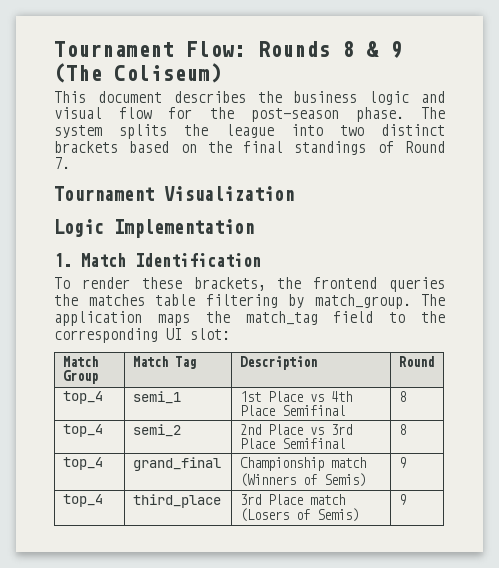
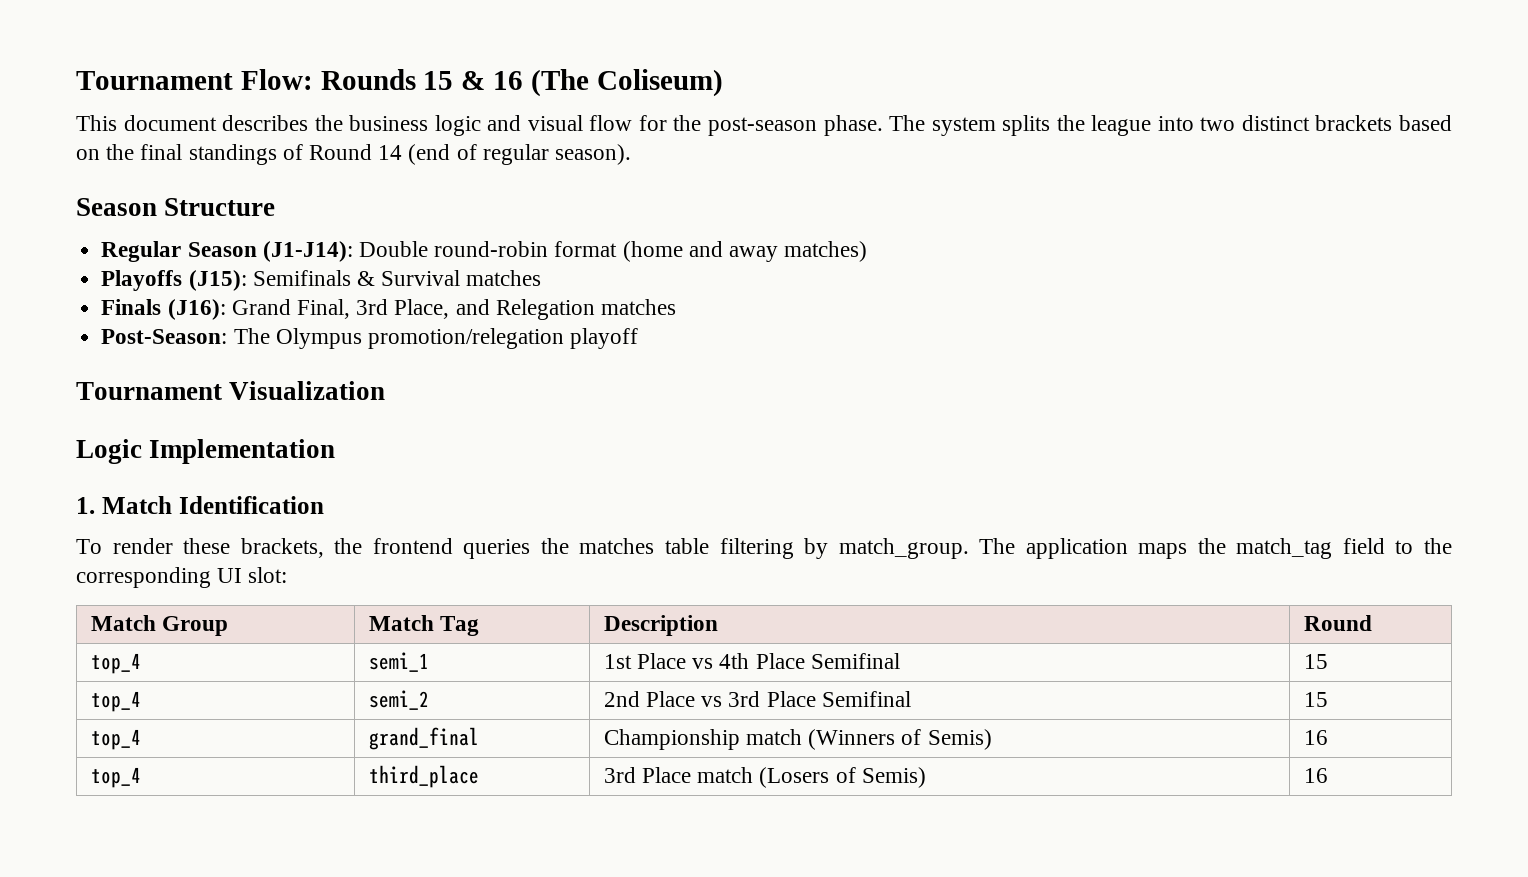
- Tournament Flow: Rounds 8 & 9 (The Coliseum)
+ Tournament Flow: Rounds 15 & 16 (The Coliseum)
- The system splits the league into two distinct brackets based on the final standings of Round 7.
+ The system splits the league into two distinct brackets based on the final standings of Round 14 (end of regular season).
+ Season Structure
+ Regular Season (J1-J14): Double round-robin format (home and away matches)
+ Playoffs (J15): Semifinals & Survival matches
+ Finals (J16): Grand Final, 3rd Place, and Relegation matches
+ Post-Season: The Olympus promotion/relegation playoff
- top_4 | semi_1 | 1st Place vs 4th Place Semifinal | 8
+ top_4 | semi_1 | 1st Place vs 4th Place Semifinal | 15
- top_4 | semi_2 | 2nd Place vs 3rd Place Semifinal | 8
+ top_4 | semi_2 | 2nd Place vs 3rd Place Semifinal | 15
- top_4 | grand_final | Championship match (Winners of Semis) | 9
+ top_4 | grand_final | Championship match (Winners of Semis) | 16
- top_4 | third_place | 3rd Place match (Losers of Semis) | 9
+ top_4 | third_place | 3rd Place match (Losers of Semis) | 16

